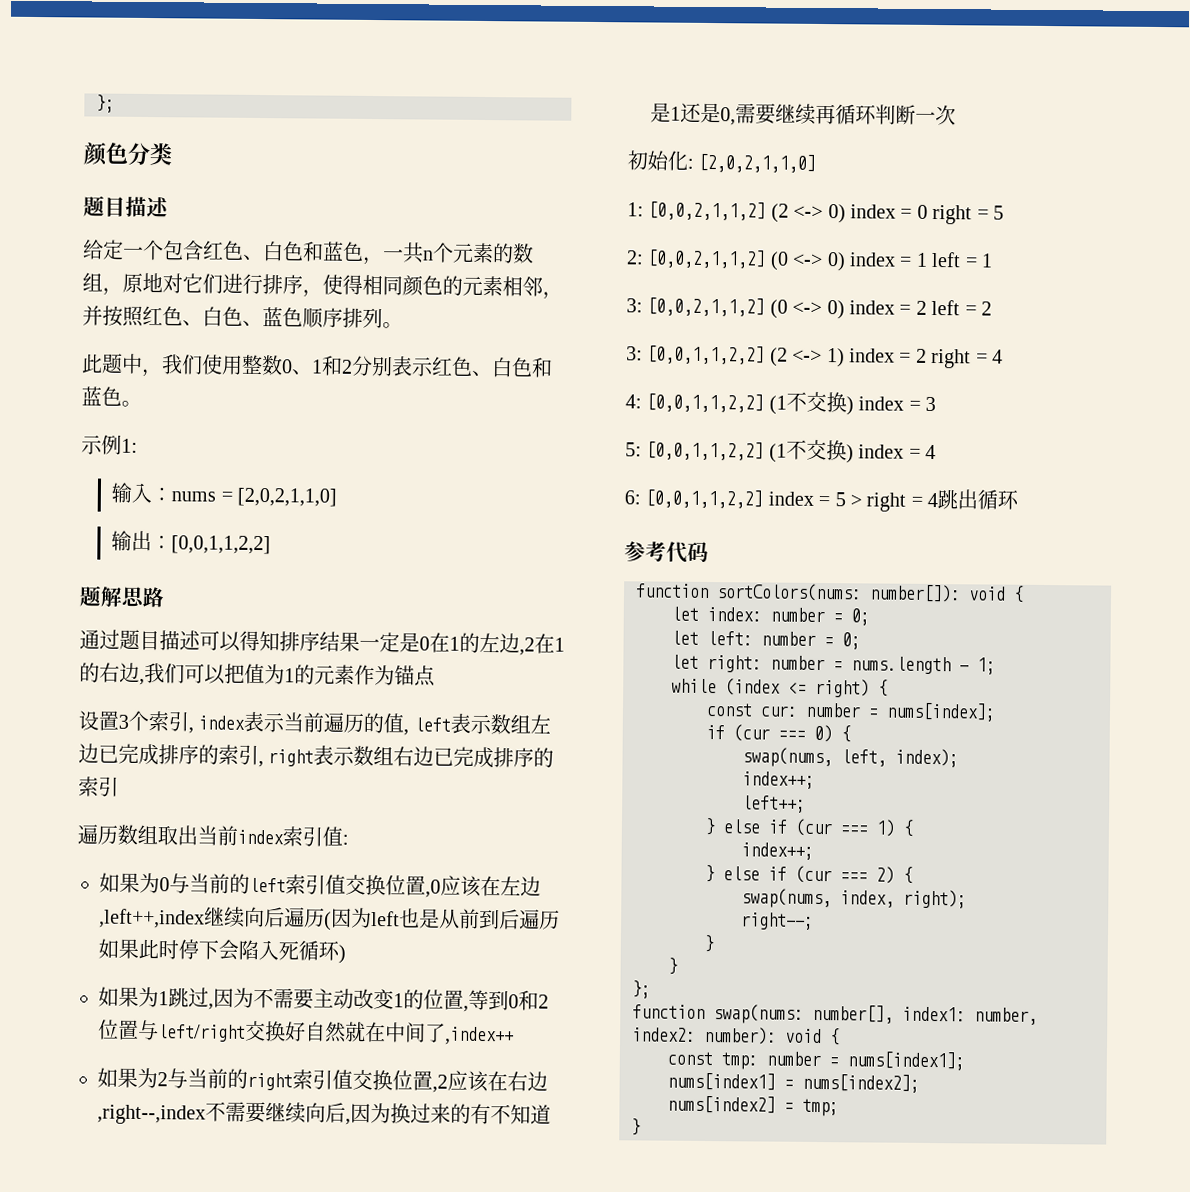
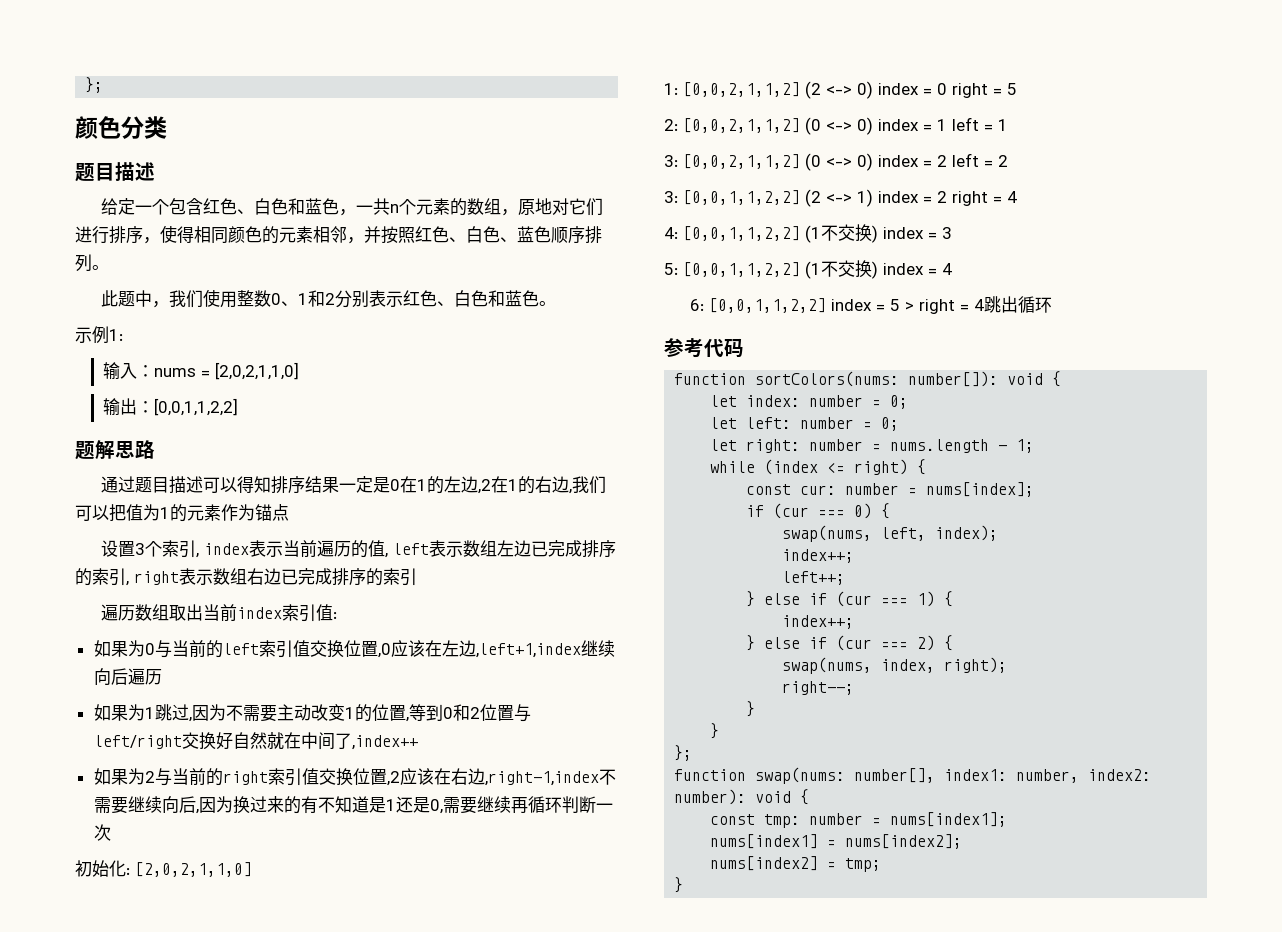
- 如果为0与当前的left索引值交换位置,0应该在左边,left++,index继续向后遍历(因为left也是从前到后遍历如果此时停下会陷入死循环)
+ 如果为0与当前的left索引值交换位置,0应该在左边,left+1,index继续向后遍历
- 如果为2与当前的right索引值交换位置,2应该在右边,right--,index不需要继续向后,因为换过来的有不知道是1还是0,需要继续再循环判断一次
+ 如果为2与当前的right索引值交换位置,2应该在右边,right-1,index不需要继续向后,因为换过来的有不知道是1还是0,需要继续再循环判断一次

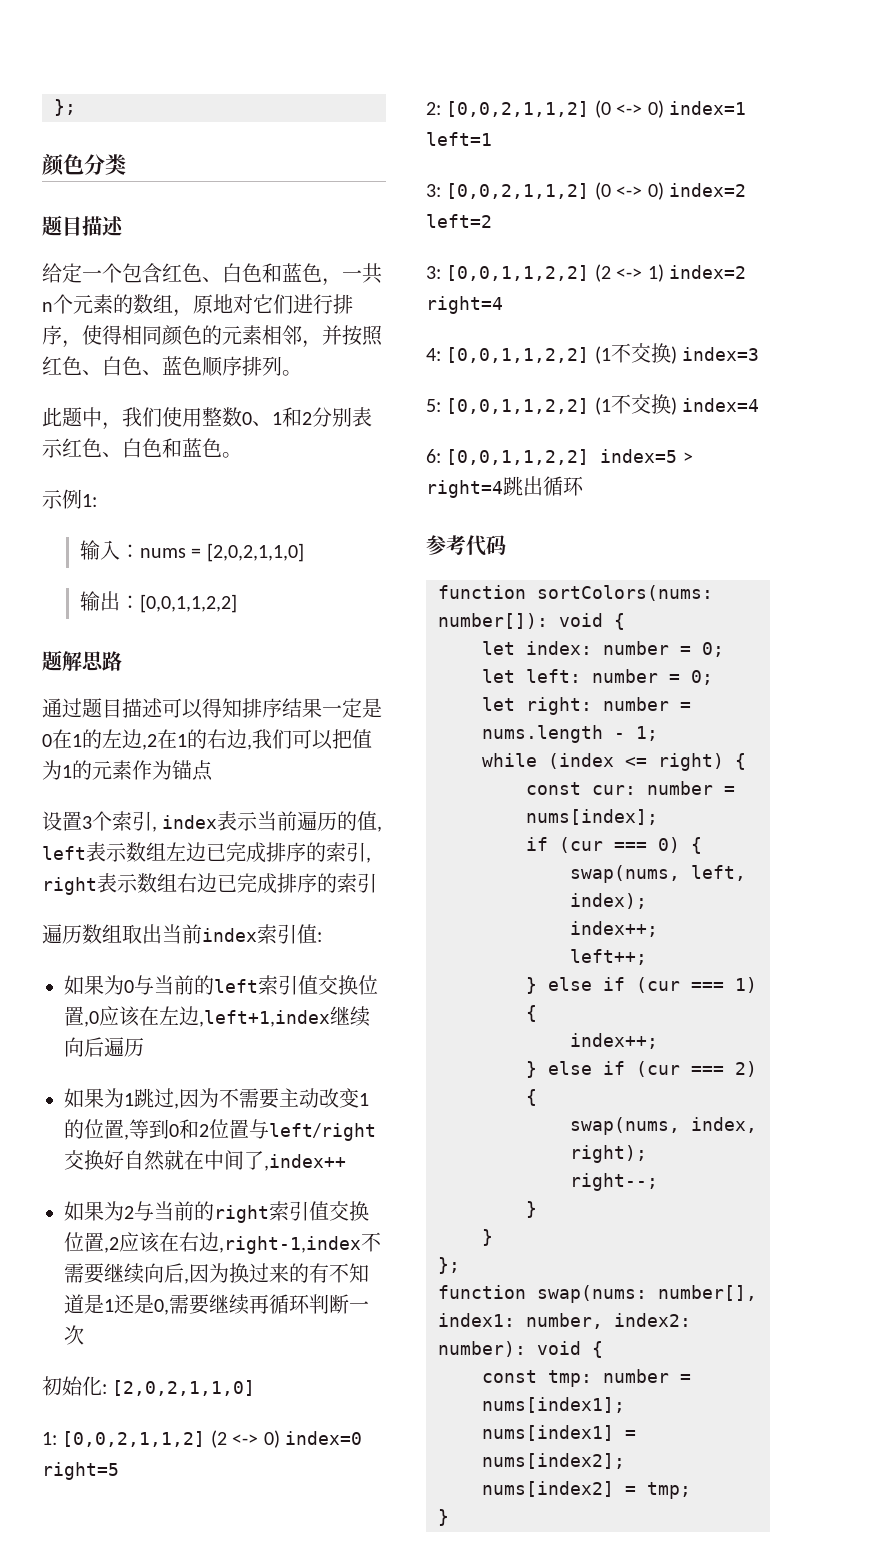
- 1: [0,0,2,1,1,2] (2 <-> 0) index = 0 right = 5
+ 1: [0,0,2,1,1,2] (2 <-> 0) index=0 right=5
- 2: [0,0,2,1,1,2] (0 <-> 0) index = 1 left = 1
+ 2: [0,0,2,1,1,2] (0 <-> 0) index=1 left=1
- 3: [0,0,2,1,1,2] (0 <-> 0) index = 2 left = 2
+ 3: [0,0,2,1,1,2] (0 <-> 0) index=2 left=2
- 3: [0,0,1,1,2,2] (2 <-> 1) index = 2 right = 4
+ 3: [0,0,1,1,2,2] (2 <-> 1) index=2 right=4
- 4: [0,0,1,1,2,2] (1不交换) index = 3
+ 4: [0,0,1,1,2,2] (1不交换) index=3
- 5: [0,0,1,1,2,2] (1不交换) index = 4
+ 5: [0,0,1,1,2,2] (1不交换) index=4
- 6: [0,0,1,1,2,2] index = 5 > right = 4跳出循环
+ 6: [0,0,1,1,2,2] index=5 > right=4跳出循环

